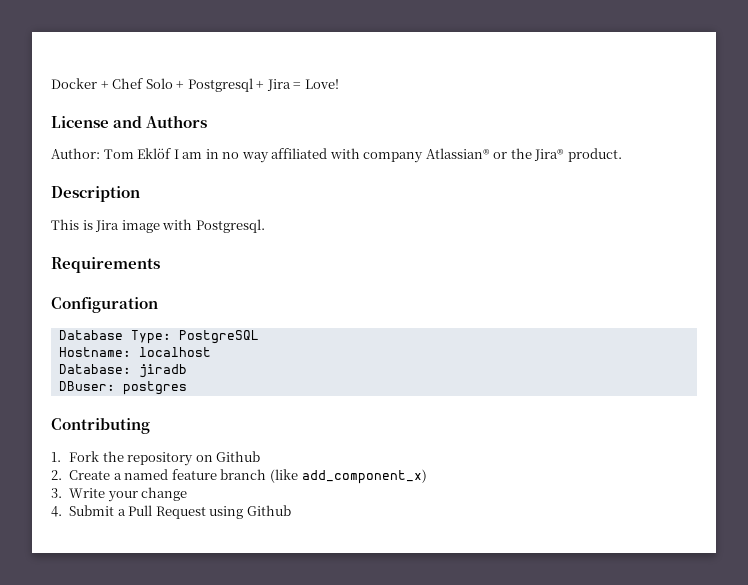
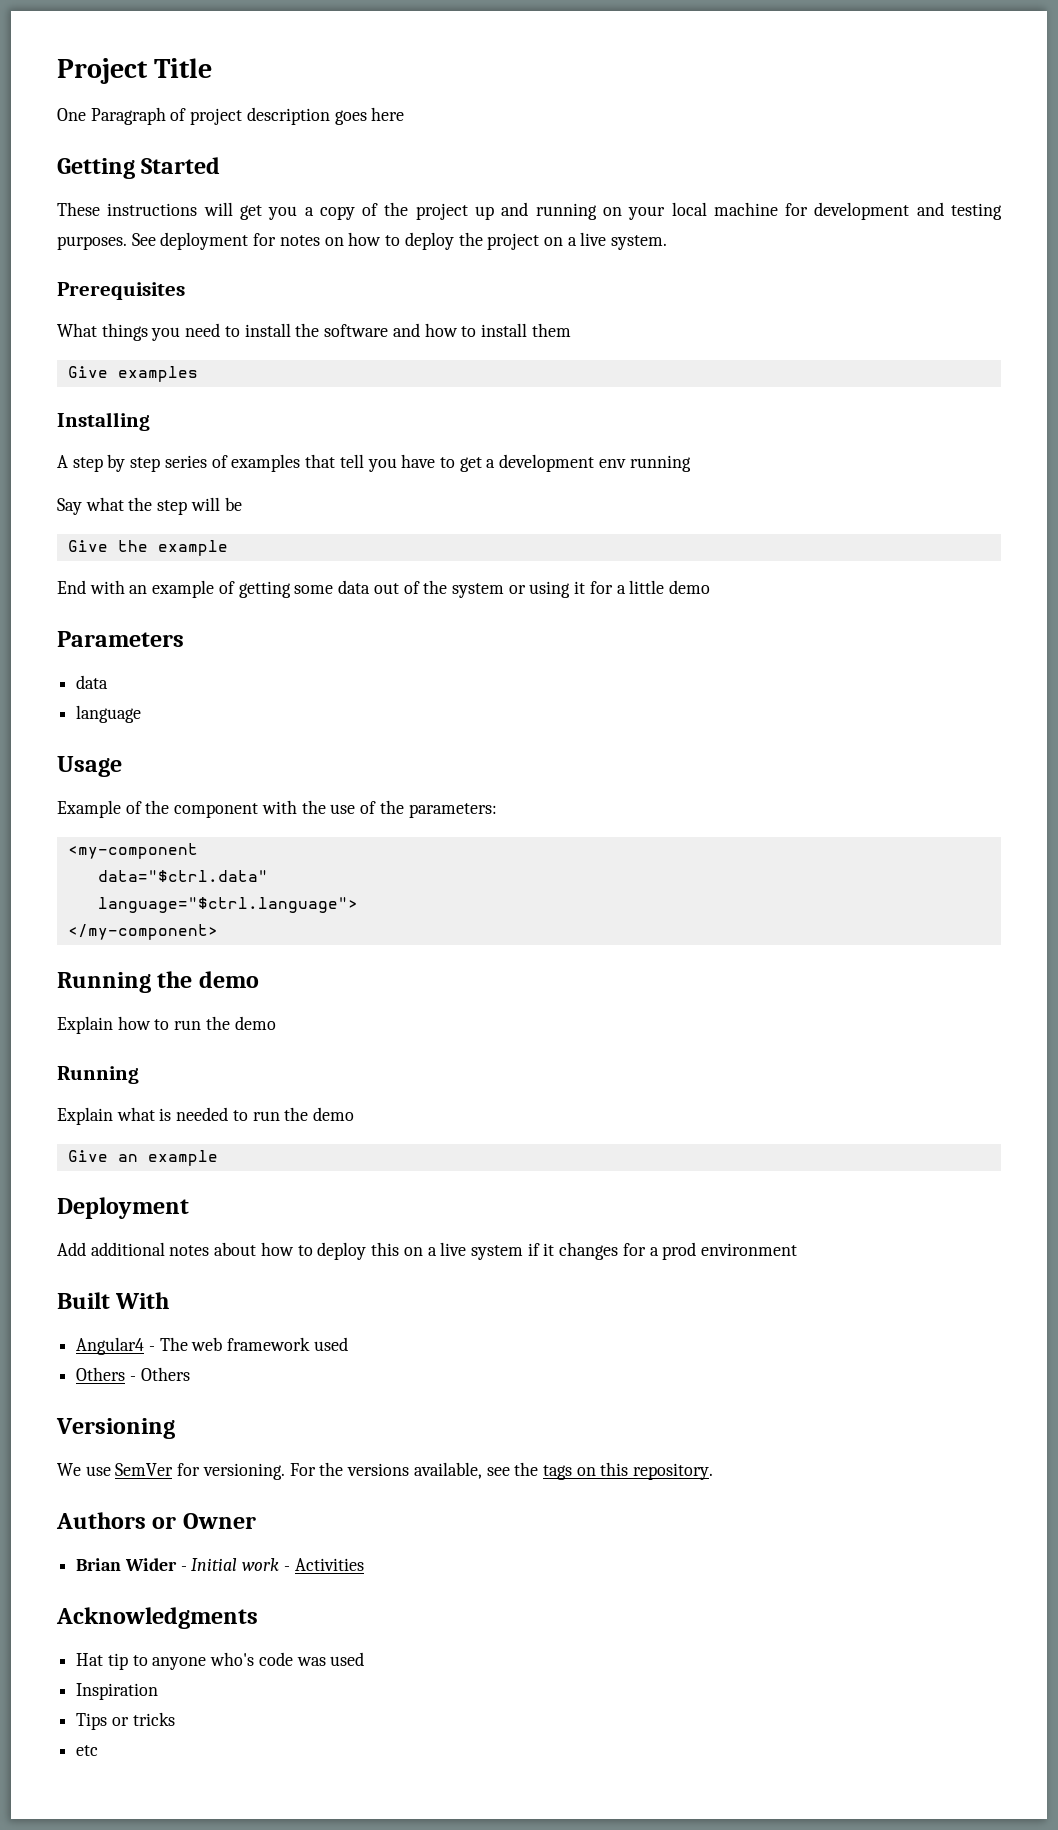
- Docker + Chef Solo + Postgresql + Jira = Love!
- License and Authors
- Author: Tom Eklöf I am in no way affiliated with company Atlassian® or the Jira® product.
- Description
- This is Jira image with Postgresql.
- Requirements
- Configuration
- Database Type: PostgreSQL
- Hostname: localhost
- Database: jiradb
- DBuser: postgres
- Contributing
- 1. Fork the repository on Github
- 2. Create a named feature branch (like add_component_x)
- 3. Write your change
- 4. Submit a Pull Request using Github
+ Project Title
+ One Paragraph of project description goes here
+ Getting Started
+ These instructions will get you a copy of the project up and running on your local machine for development and testing purposes. See deployment for notes on how to deploy the project on a live system.
+ Prerequisites
+ What things you need to install the software and how to install them
+ Give examples
+ Installing
+ A step by step series of examples that tell you have to get a development env running
+ Say what the step will be
+ Give the example
+ End with an example of getting some data out of the system or using it for a little demo
+ Parameters
+ data
+ language
+ Usage
+ Example of the component with the use of the parameters:
+ <my-component
+ data="$ctrl.data"
+ language="$ctrl.language">
+ </my-component>
+ Running the demo
+ Explain how to run the demo
+ Running
+ Explain what is needed to run the demo
+ Give an example
+ Deployment
+ Add additional notes about how to deploy this on a live system if it changes for a prod environment
+ Built With
+ Angular4 - The web framework used
+ Others - Others
+ Versioning
+ We use SemVer for versioning. For the versions available, see the tags on this repository.
+ Authors or Owner
+ Brian Wider - Initial work - Activities
+ Acknowledgments
+ Hat tip to anyone who's code was used
+ Inspiration
+ Tips or tricks
+ etc

